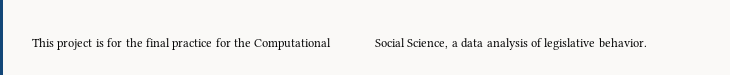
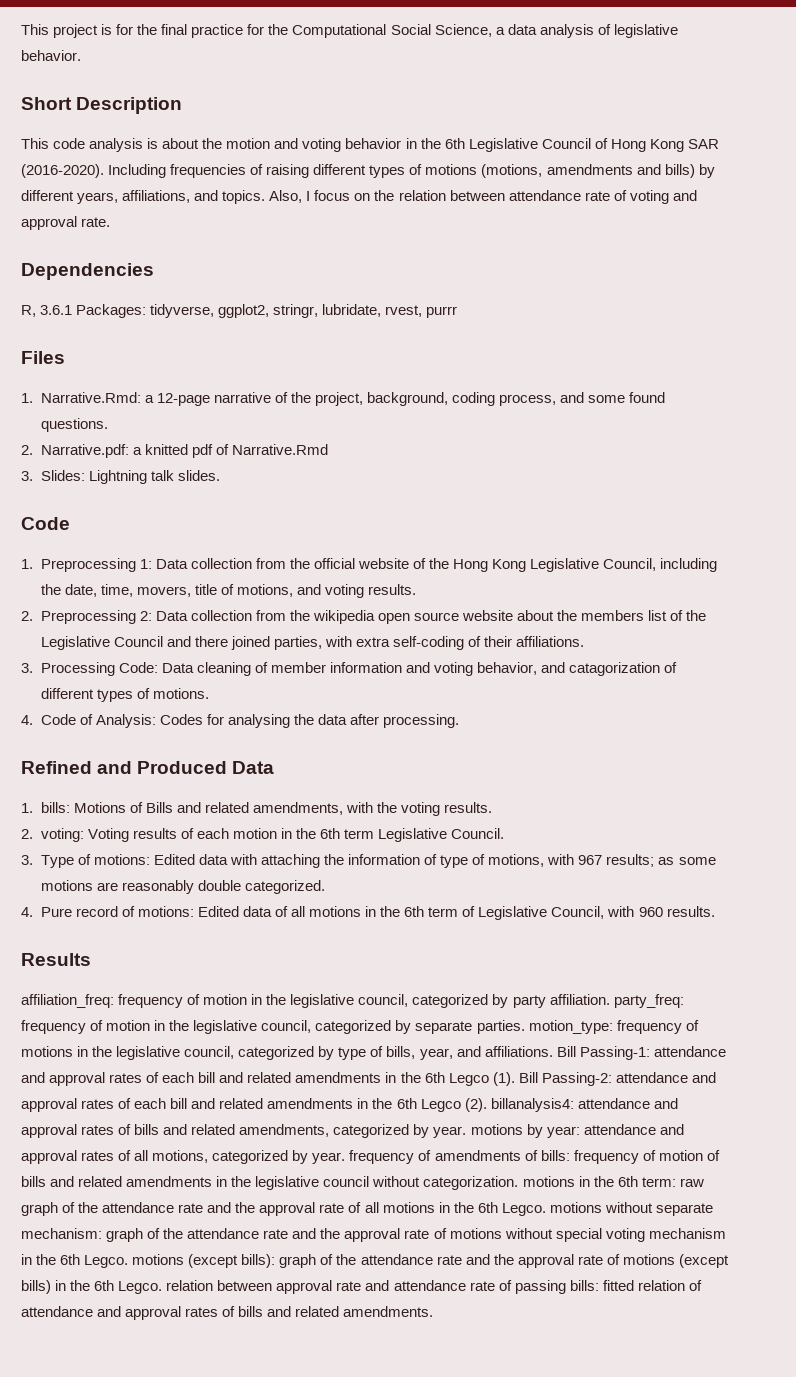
+ Short Description
+ This code analysis is about the motion and voting behavior in the 6th Legislative Council of Hong Kong SAR (2016-2020). Including frequencies of raising different types of motions (motions, amendments and bills) by different years, affiliations, and topics. Also, I focus on the relation between attendance rate of voting and approval rate.
+ Dependencies
+ R, 3.6.1 Packages: tidyverse, ggplot2, stringr, lubridate, rvest, purrr
+ Files
+ 1. Narrative.Rmd: a 12-page narrative of the project, background, coding process, and some found questions.
+ 2. Narrative.pdf: a knitted pdf of Narrative.Rmd
+ 3. Slides: Lightning talk slides.
+ Code
+ 1. Preprocessing 1: Data collection from the official website of the Hong Kong Legislative Council, including the date, time, movers, title of motions, and voting results.
+ 2. Preprocessing 2: Data collection from the wikipedia open source website about the members list of the Legislative Council and there joined parties, with extra self-coding of their affiliations.
+ 3. Processing Code: Data cleaning of member information and voting behavior, and catagorization of different types of motions.
+ 4. Code of Analysis: Codes for analysing the data after processing.
+ Refined and Produced Data
+ 1. bills: Motions of Bills and related amendments, with the voting results.
+ 2. voting: Voting results of each motion in the 6th term Legislative Council.
+ 3. Type of motions: Edited data with attaching the information of type of motions, with 967 results; as some motions are reasonably double categorized.
+ 4. Pure record of motions: Edited data of all motions in the 6th term of Legislative Council, with 960 results.
+ Results
+ affiliation_freq: frequency of motion in the legislative council, categorized by party affiliation. party_freq: frequency of motion in the legislative council, categorized by separate parties. motion_type: frequency of motions in the legislative council, categorized by type of bills, year, and affiliations. Bill Passing-1: attendance and approval rates of each bill and related amendments in the 6th Legco (1). Bill Passing-2: attendance and approval rates of each bill and related amendments in the 6th Legco (2). billanalysis4: attendance and approval rates of bills and related amendments, categorized by year. motions by year: attendance and approval rates of all motions, categorized by year. frequency of amendments of bills: frequency of motion of bills and related amendments in the legislative council without categorization. motions in the 6th term: raw graph of the attendance rate and the approval rate of all motions in the 6th Legco. motions without separate mechanism: graph of the attendance rate and the approval rate of motions without special voting mechanism in the 6th Legco. motions (except bills): graph of the attendance rate and the approval rate of motions (except bills) in the 6th Legco. relation between approval rate and attendance rate of passing bills: fitted relation of attendance and approval rates of bills and related amendments.

